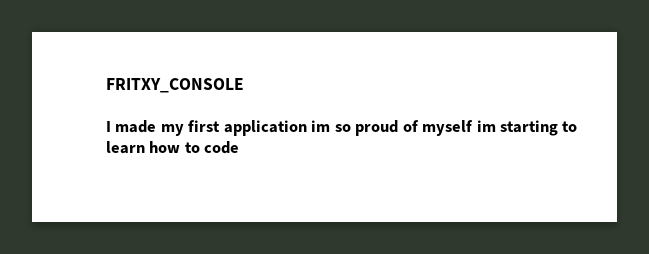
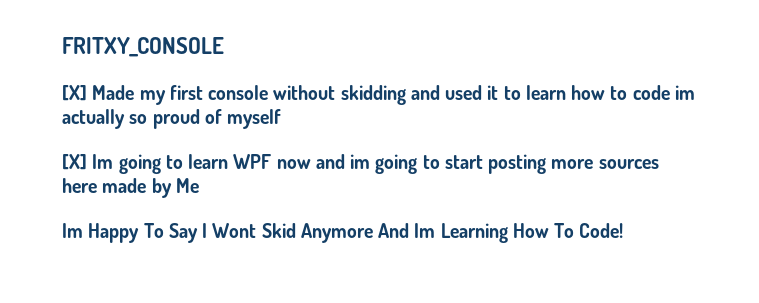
- I made my first application im so proud of myself im starting to learn how to code
+ [X] Made my first console without skidding and used it to learn how to code im actually so proud of myself
+ [X] Im going to learn WPF now and im going to start posting more sources here made by Me
+ Im Happy To Say I Wont Skid Anymore And Im Learning How To Code!

